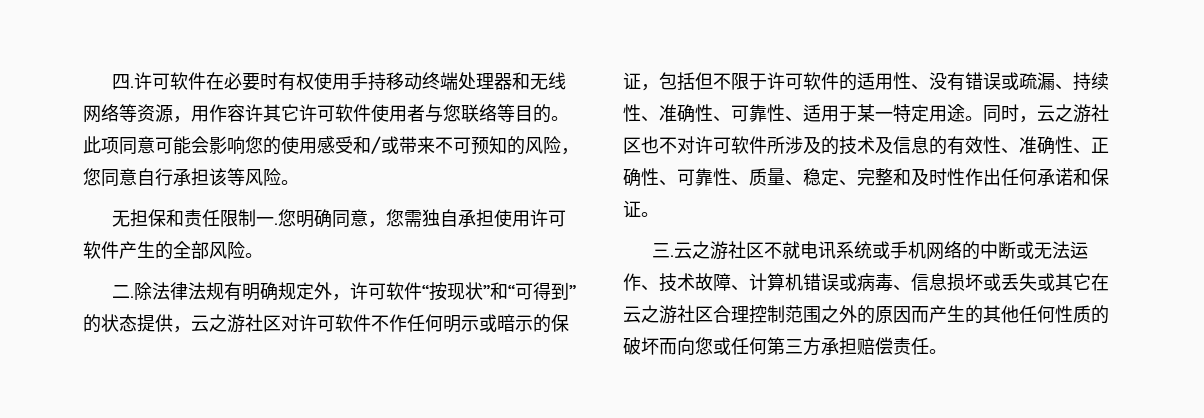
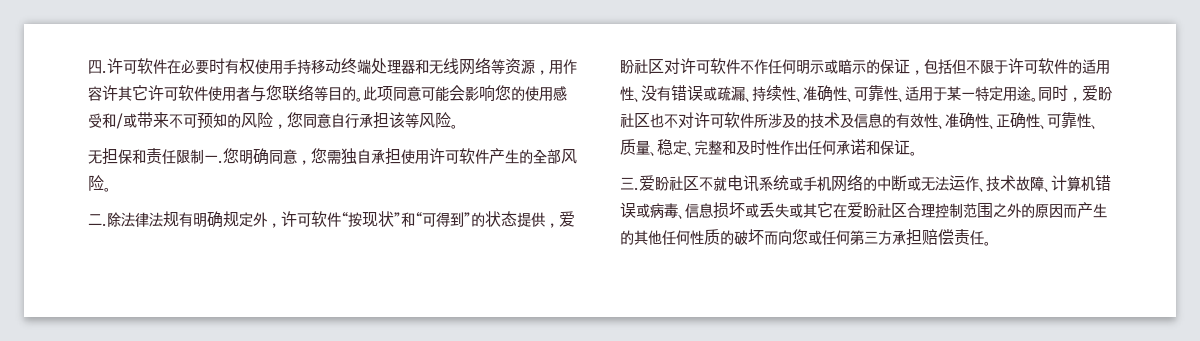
- 除法律法规有明确规定外，许可软件“按现状”和“可得到”的状态提供，云之游社区对许可软件不作任何明示或暗示的保证，包括但不限于许可软件的适用性、没有错误或疏漏、持续性、准确性、可靠性、适用于某一特定用途。
+ 除法律法规有明确规定外，许可软件“按现状”和“可得到”的状态提供，爱盼社区对许可软件不作任何明示或暗示的保证，包括但不限于许可软件的适用性、没有错误或疏漏、持续性、准确性、可靠性、适用于某一特定用途。
- 同时，云之游社区也不对许可软件所涉及的技术及信息的有效性、准确性、正确性、可靠性、质量、稳定、完整和及时性作出任何承诺和保证。
+ 同时，爱盼社区也不对许可软件所涉及的技术及信息的有效性、准确性、正确性、可靠性、质量、稳定、完整和及时性作出任何承诺和保证。
- 云之游社区不就电讯系统或手机网络的中断或无法运作、技术故障、计算机错误或病毒、信息损坏或丢失或其它在云之游社区合理控制范围之外的原因而产生的其他任何性质的破坏而向您或任何第三方承担赔偿责任。
+ 爱盼社区不就电讯系统或手机网络的中断或无法运作、技术故障、计算机错误或病毒、信息损坏或丢失或其它在爱盼社区合理控制范围之外的原因而产生的其他任何性质的破坏而向您或任何第三方承担赔偿责任。

